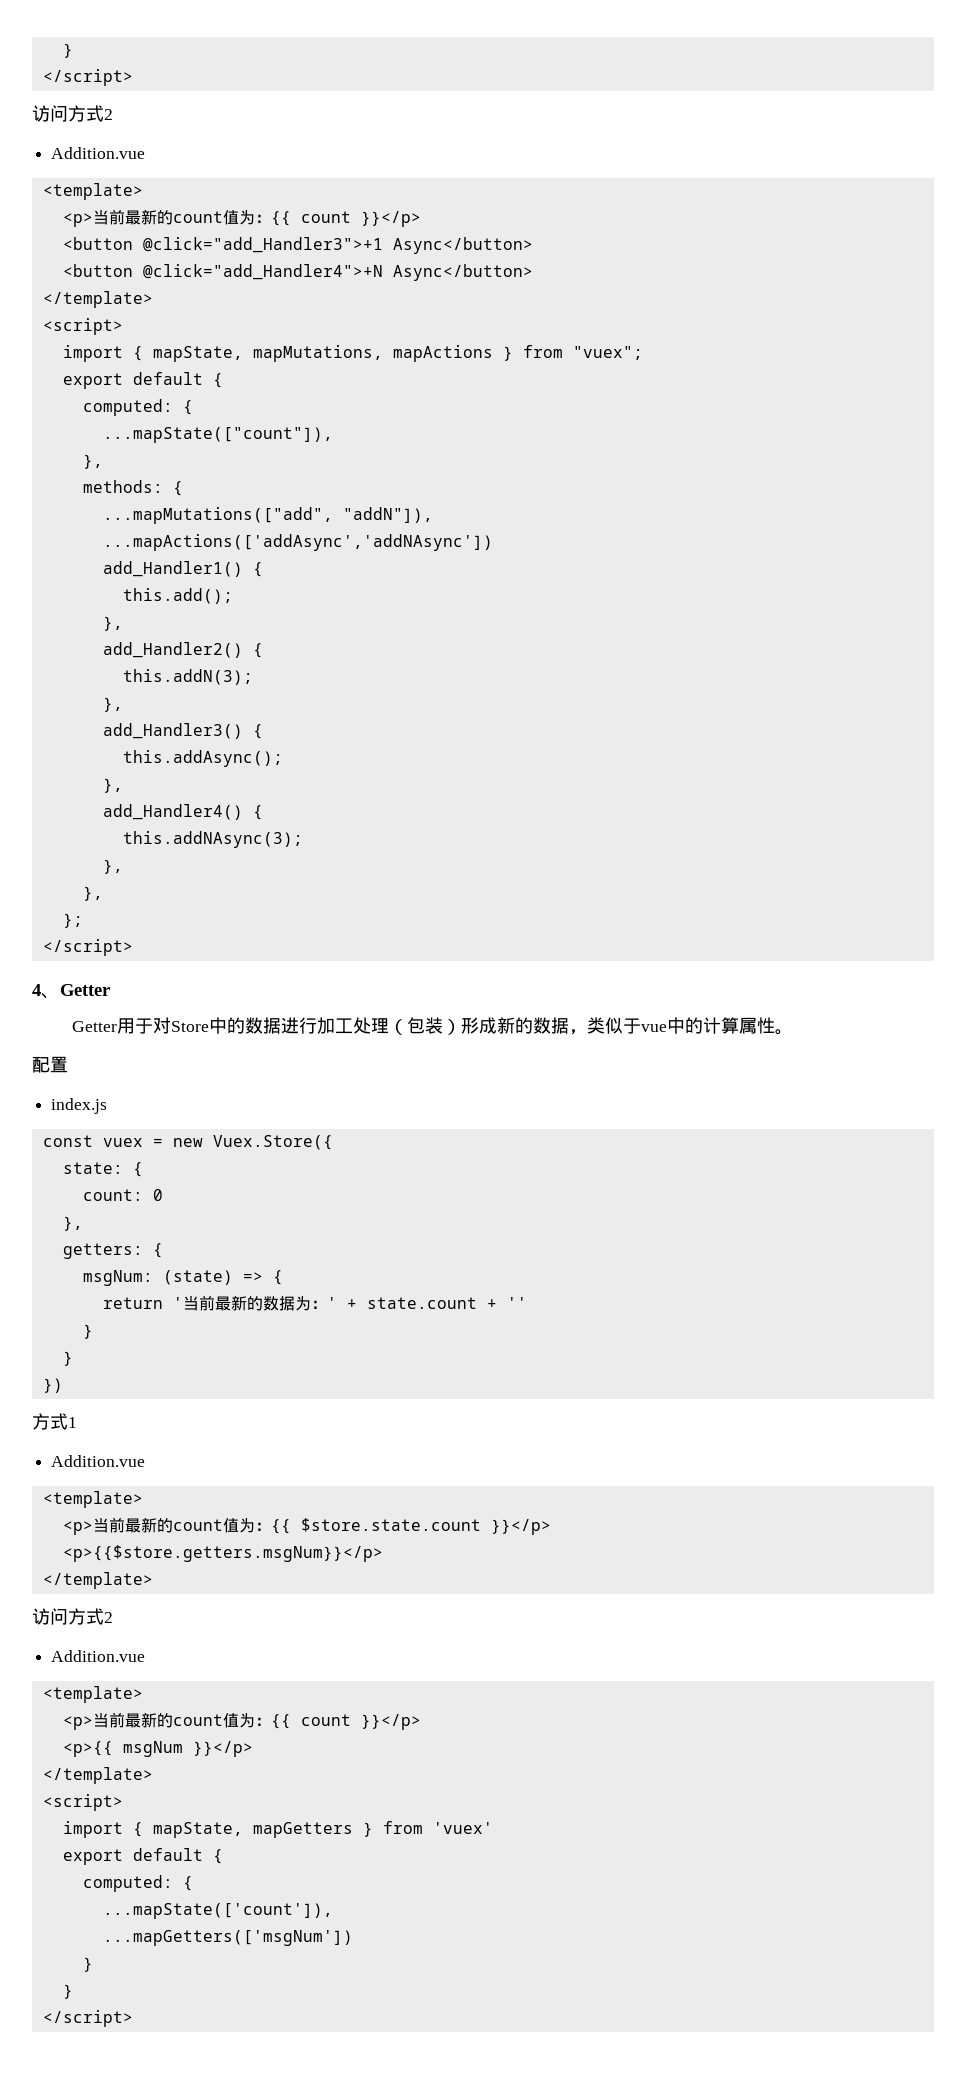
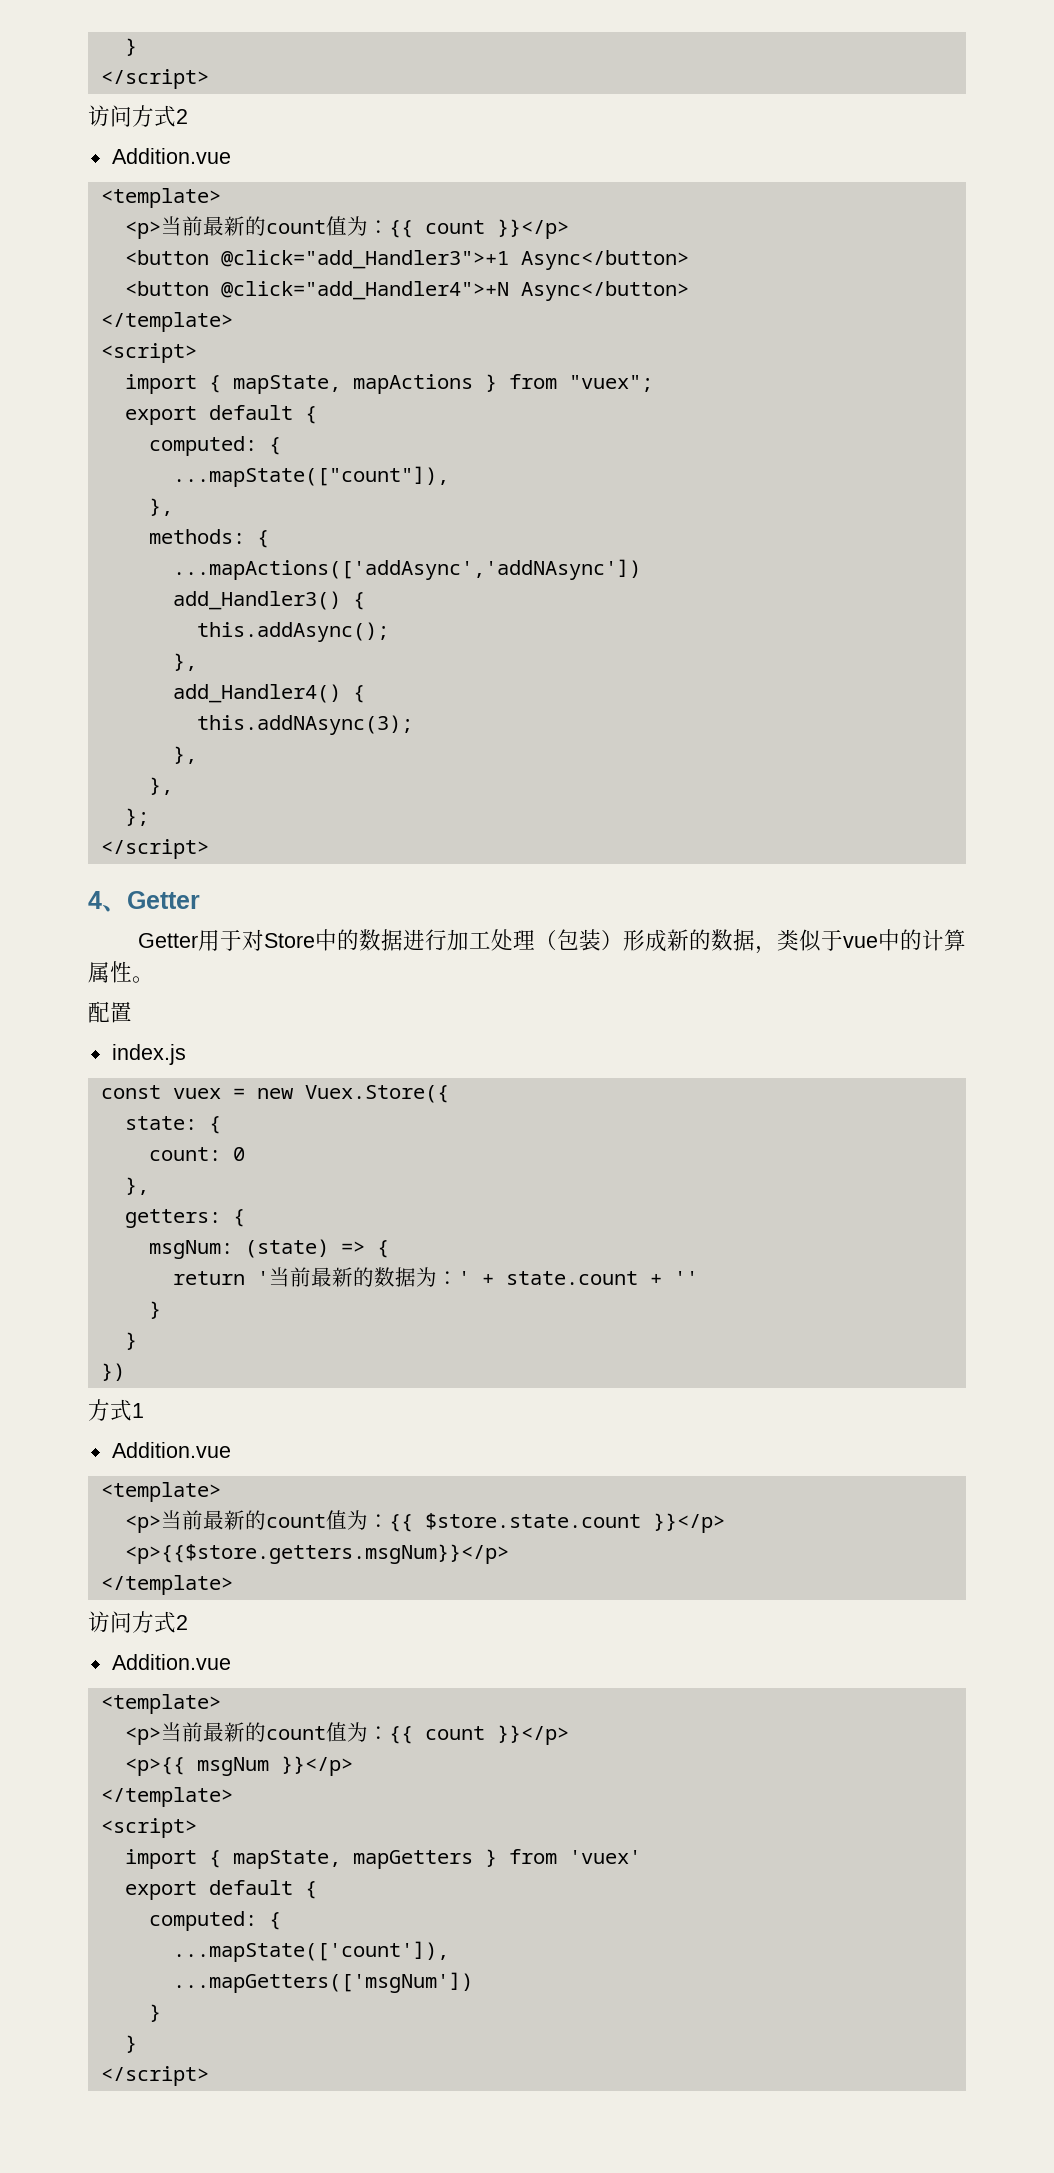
- import { mapState, mapMutations, mapActions } from "vuex";
+ import { mapState, mapActions } from "vuex";
- ...mapMutations(["add", "addN"]),
- add_Handler1() {
- this.add();
- },
- add_Handler2() {
- this.addN(3);
- },

